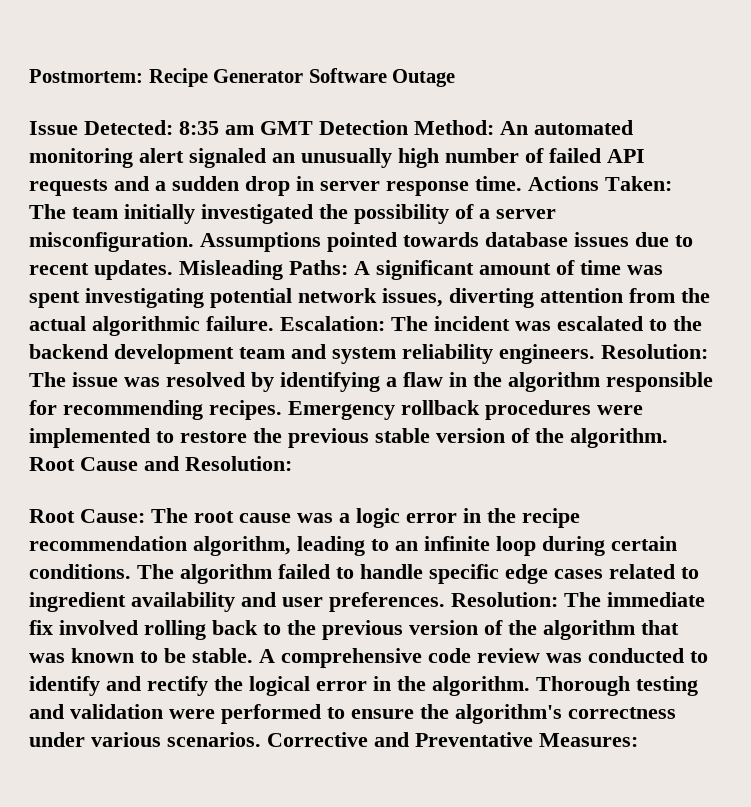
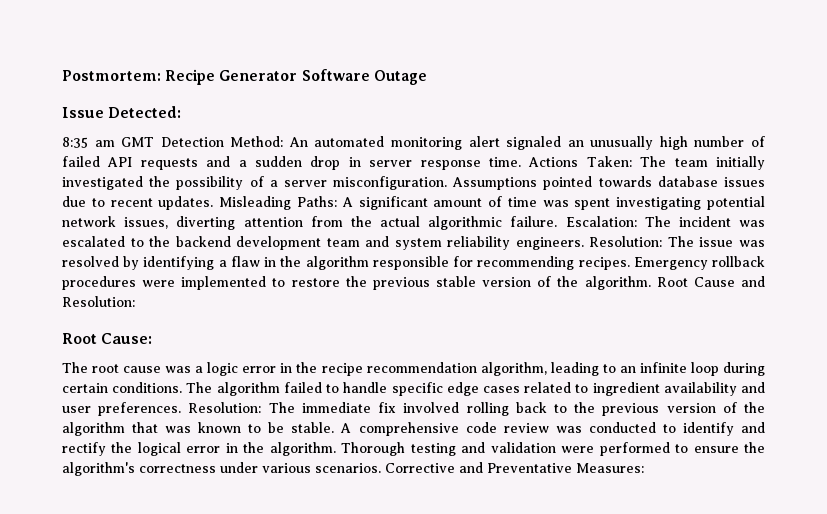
- Issue Detected: 8:35 am GMT Detection Method: An automated monitoring alert signaled an unusually high number of failed API requests and a sudden drop in server response time.
+ Issue Detected:
+ 8:35 am GMT Detection Method: An automated monitoring alert signaled an unusually high number of failed API requests and a sudden drop in server response time.
- Root Cause: The root cause was a logic error in the recipe recommendation algorithm, leading to an infinite loop during certain conditions.
+ Root Cause:
+ The root cause was a logic error in the recipe recommendation algorithm, leading to an infinite loop during certain conditions.

